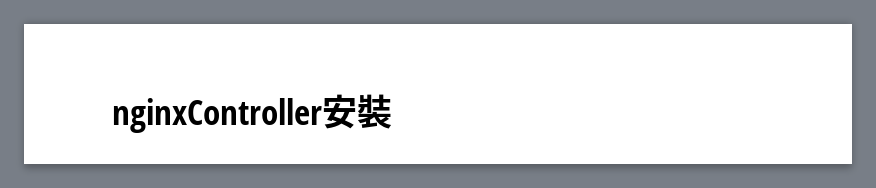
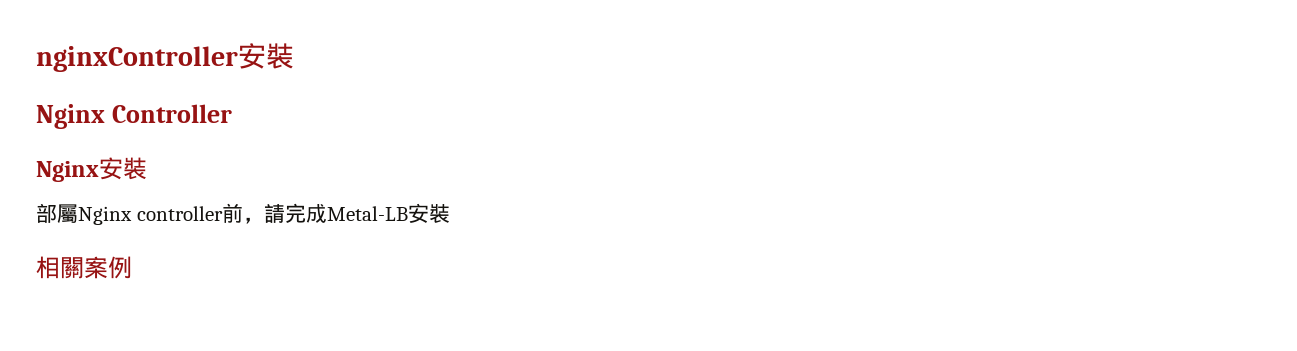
+ Nginx Controller
+ Nginx安裝
+ 部屬Nginx controller前，請完成Metal-LB安裝
+ 相關案例

